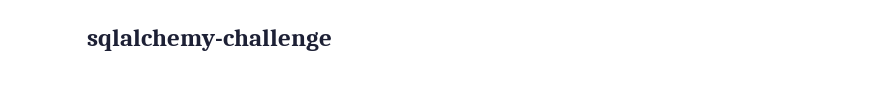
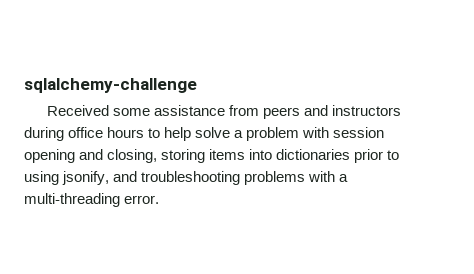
+ Received some assistance from peers and instructors during office hours to help solve a problem with session opening and closing, storing items into dictionaries prior to using jsonify, and troubleshooting problems with a multi-threading error.

